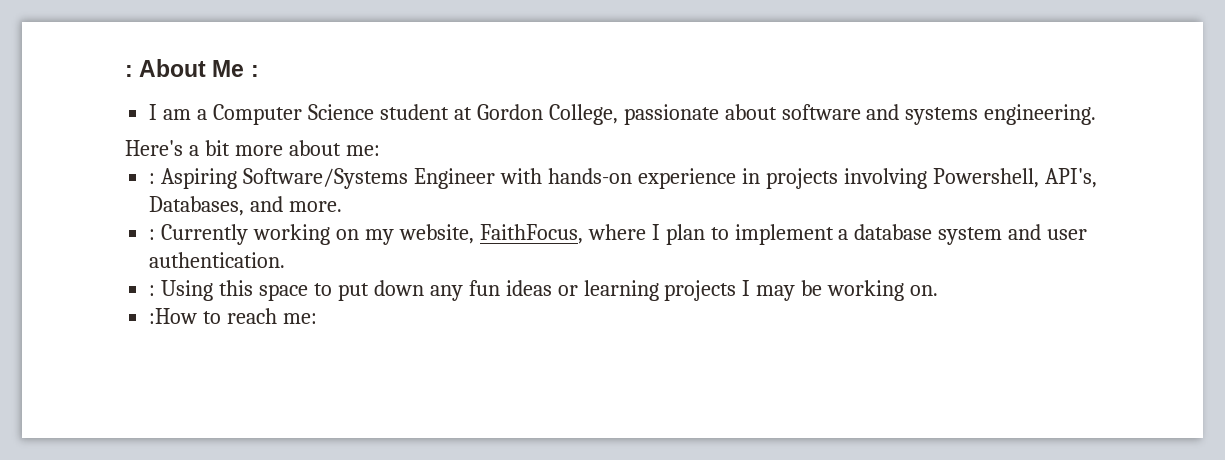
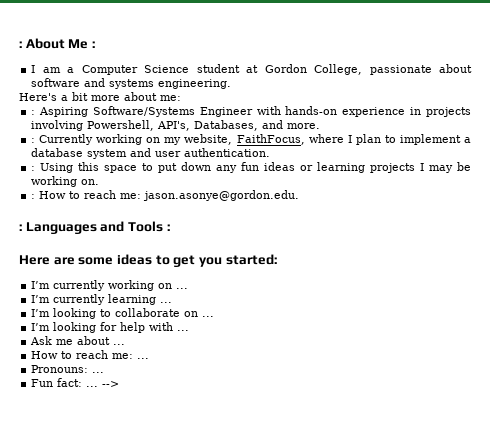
- :How to reach me:
+ : How to reach me: jason.asonye@gordon.edu.
+ : Languages and Tools :
+ Here are some ideas to get you started:
+ I’m currently working on ...
+ I’m currently learning ...
+ I’m looking to collaborate on ...
+ I’m looking for help with ...
+ Ask me about ...
+ How to reach me: ...
+ Pronouns: ...
+ Fun fact: ... -->

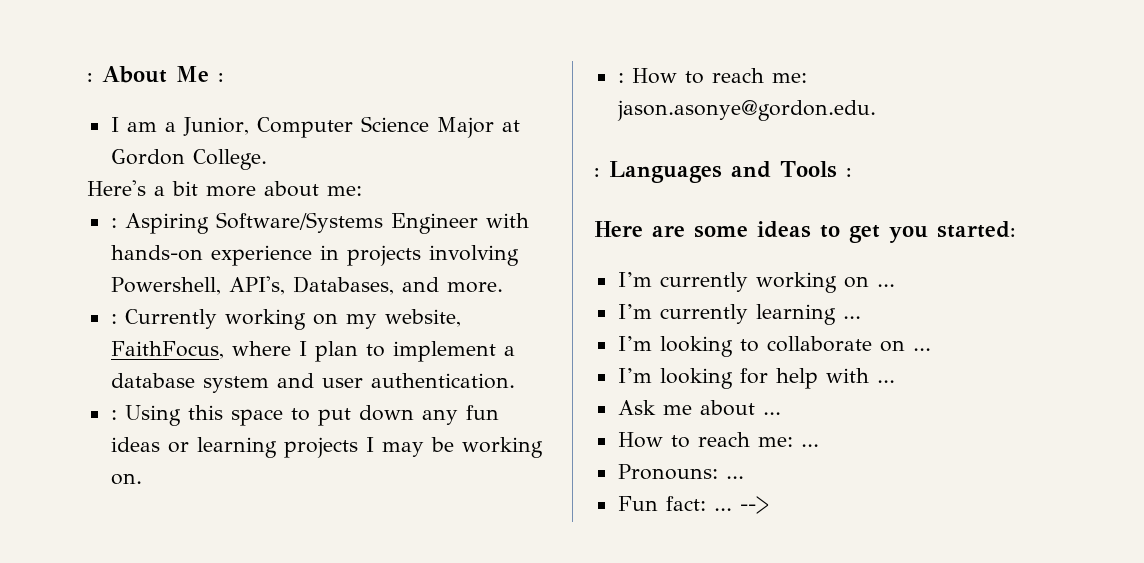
- I am a Computer Science student at Gordon College, passionate about software and systems engineering.
+ I am a Junior, Computer Science Major at Gordon College.

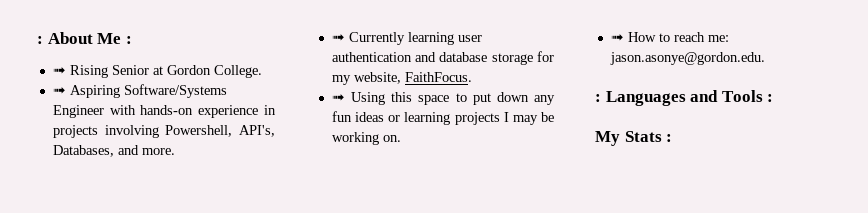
- I am a Junior, Computer Science Major at Gordon College.
- Here's a bit more about me:
- : Aspiring Software/Systems Engineer with hands-on experience in projects involving Powershell, API's, Databases, and more.
+ ➟ Rising Senior at Gordon College.
+ ➟ Aspiring Software/Systems Engineer with hands-on experience in projects involving Powershell, API's, Databases, and more.
- : Currently working on my website, FaithFocus, where I plan to implement a database system and user authentication.
- : Using this space to put down any fun ideas or learning projects I may be working on.
+ ➟ Currently learning user authentication and database storage for my website, FaithFocus.
+ ➟ Using this space to put down any fun ideas or learning projects I may be working on.
- : How to reach me: jason.asonye@gordon.edu.
+ ➟ How to reach me: jason.asonye@gordon.edu.
- Here are some ideas to get you started:
- I’m currently working on ...
- I’m currently learning ...
- I’m looking to collaborate on ...
- I’m looking for help with ...
- Ask me about ...
- How to reach me: ...
- Pronouns: ...
- Fun fact: ... -->
+ My Stats :

